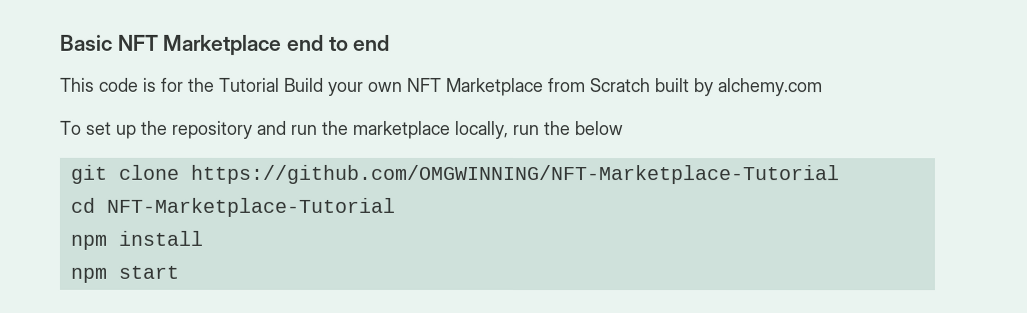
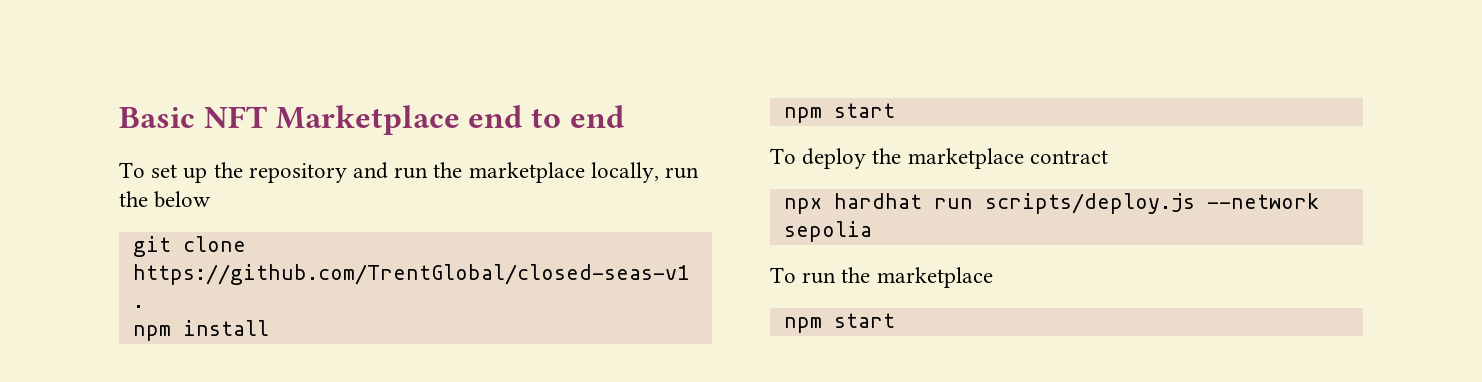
- This code is for the Tutorial Build your own NFT Marketplace from Scratch built by alchemy.com
- git clone https://github.com/OMGWINNING/NFT-Marketplace-Tutorial
- cd NFT-Marketplace-Tutorial
+ git clone https://github.com/TrentGlobal/closed-seas-v1 .
+ To deploy the marketplace contract
+ npx hardhat run scripts/deploy.js --network sepolia
+ To run the marketplace
+ npm start

